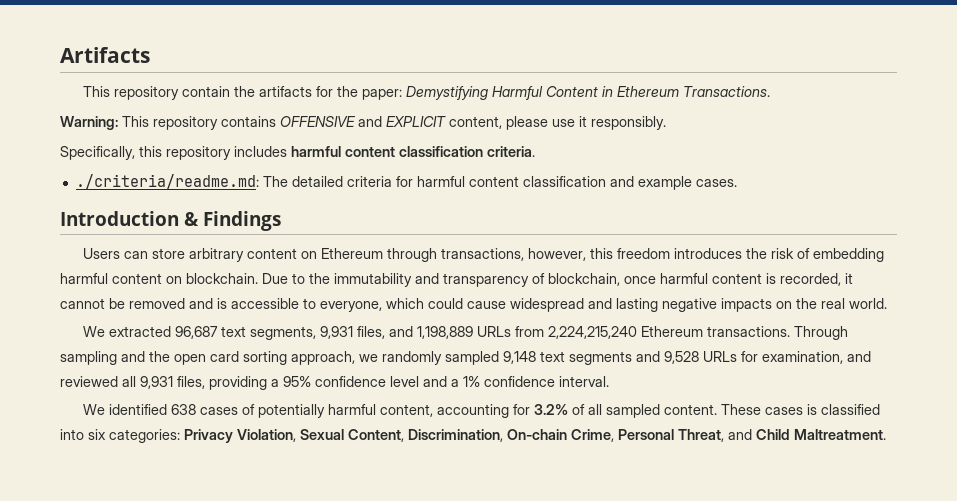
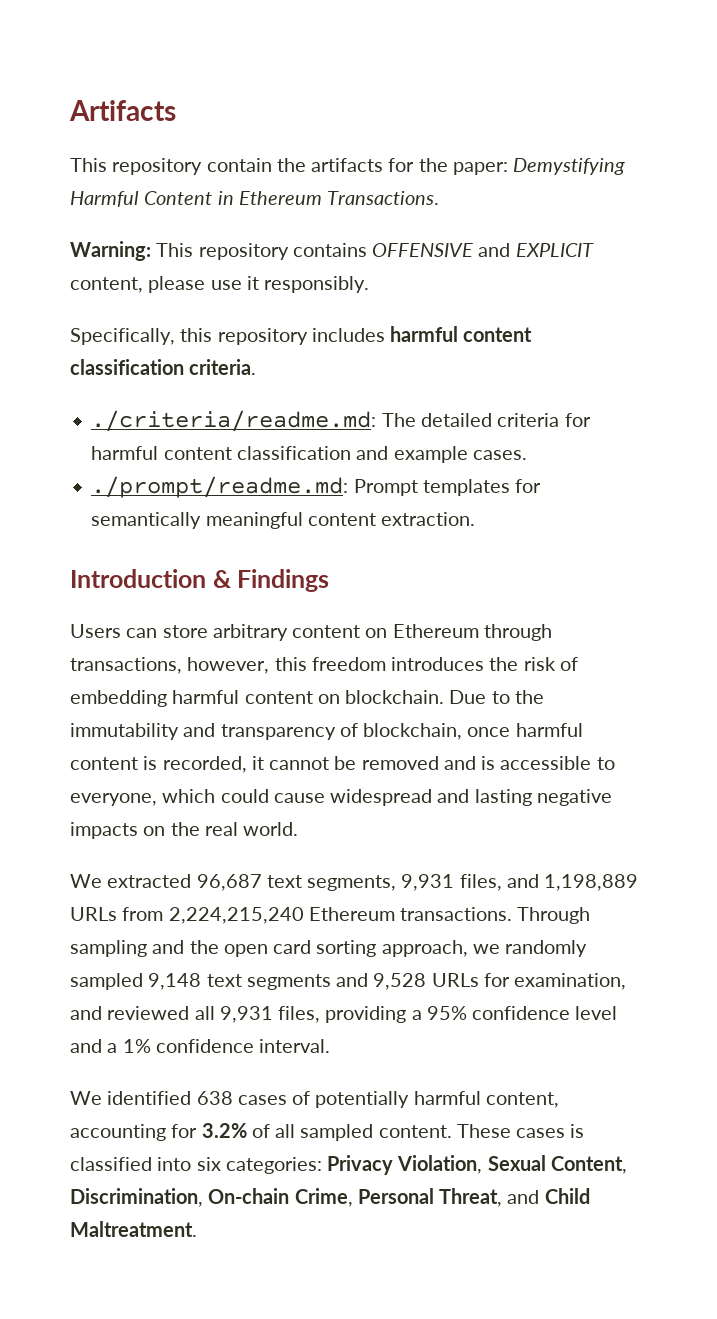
+ ./prompt/readme.md: Prompt templates for semantically meaningful content extraction.

